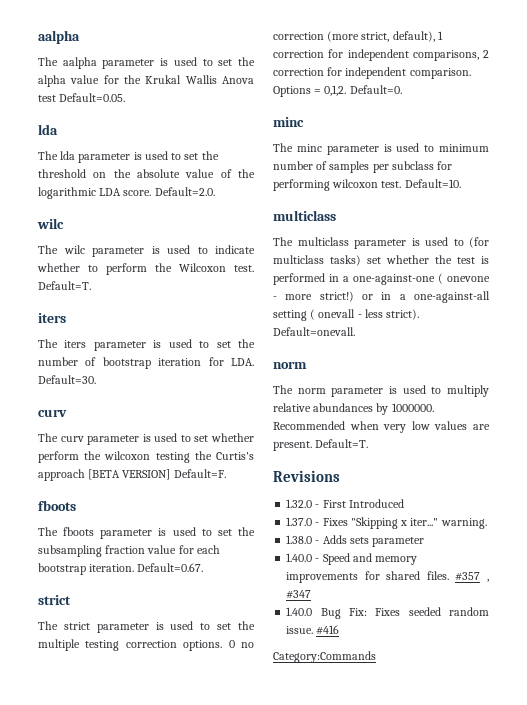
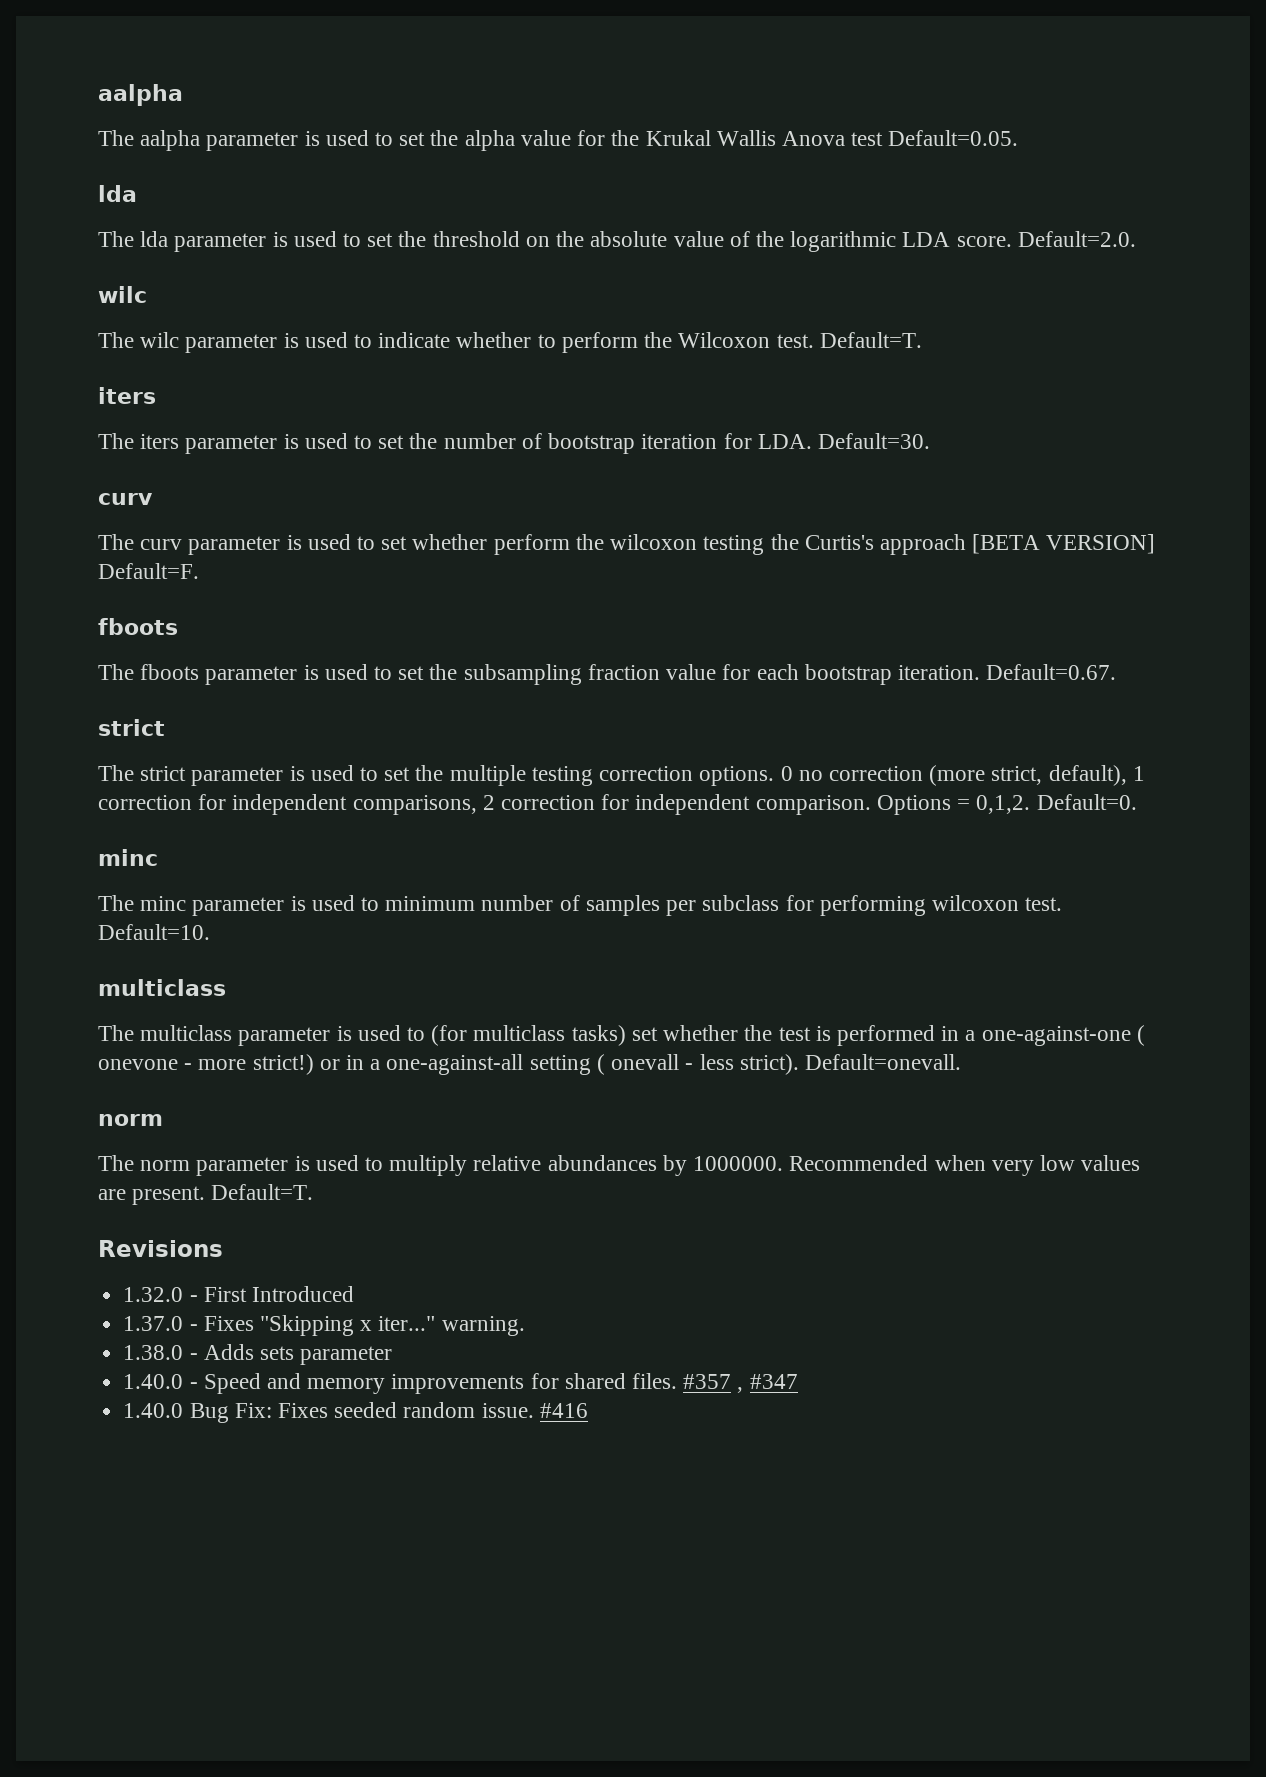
- Category:Commands

